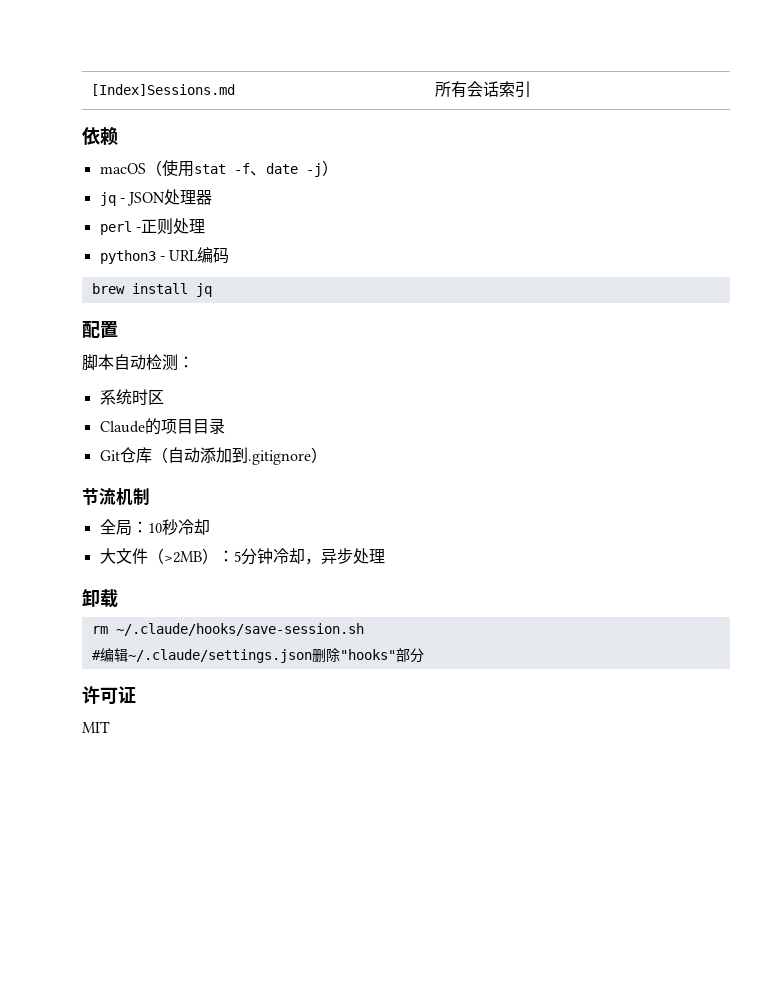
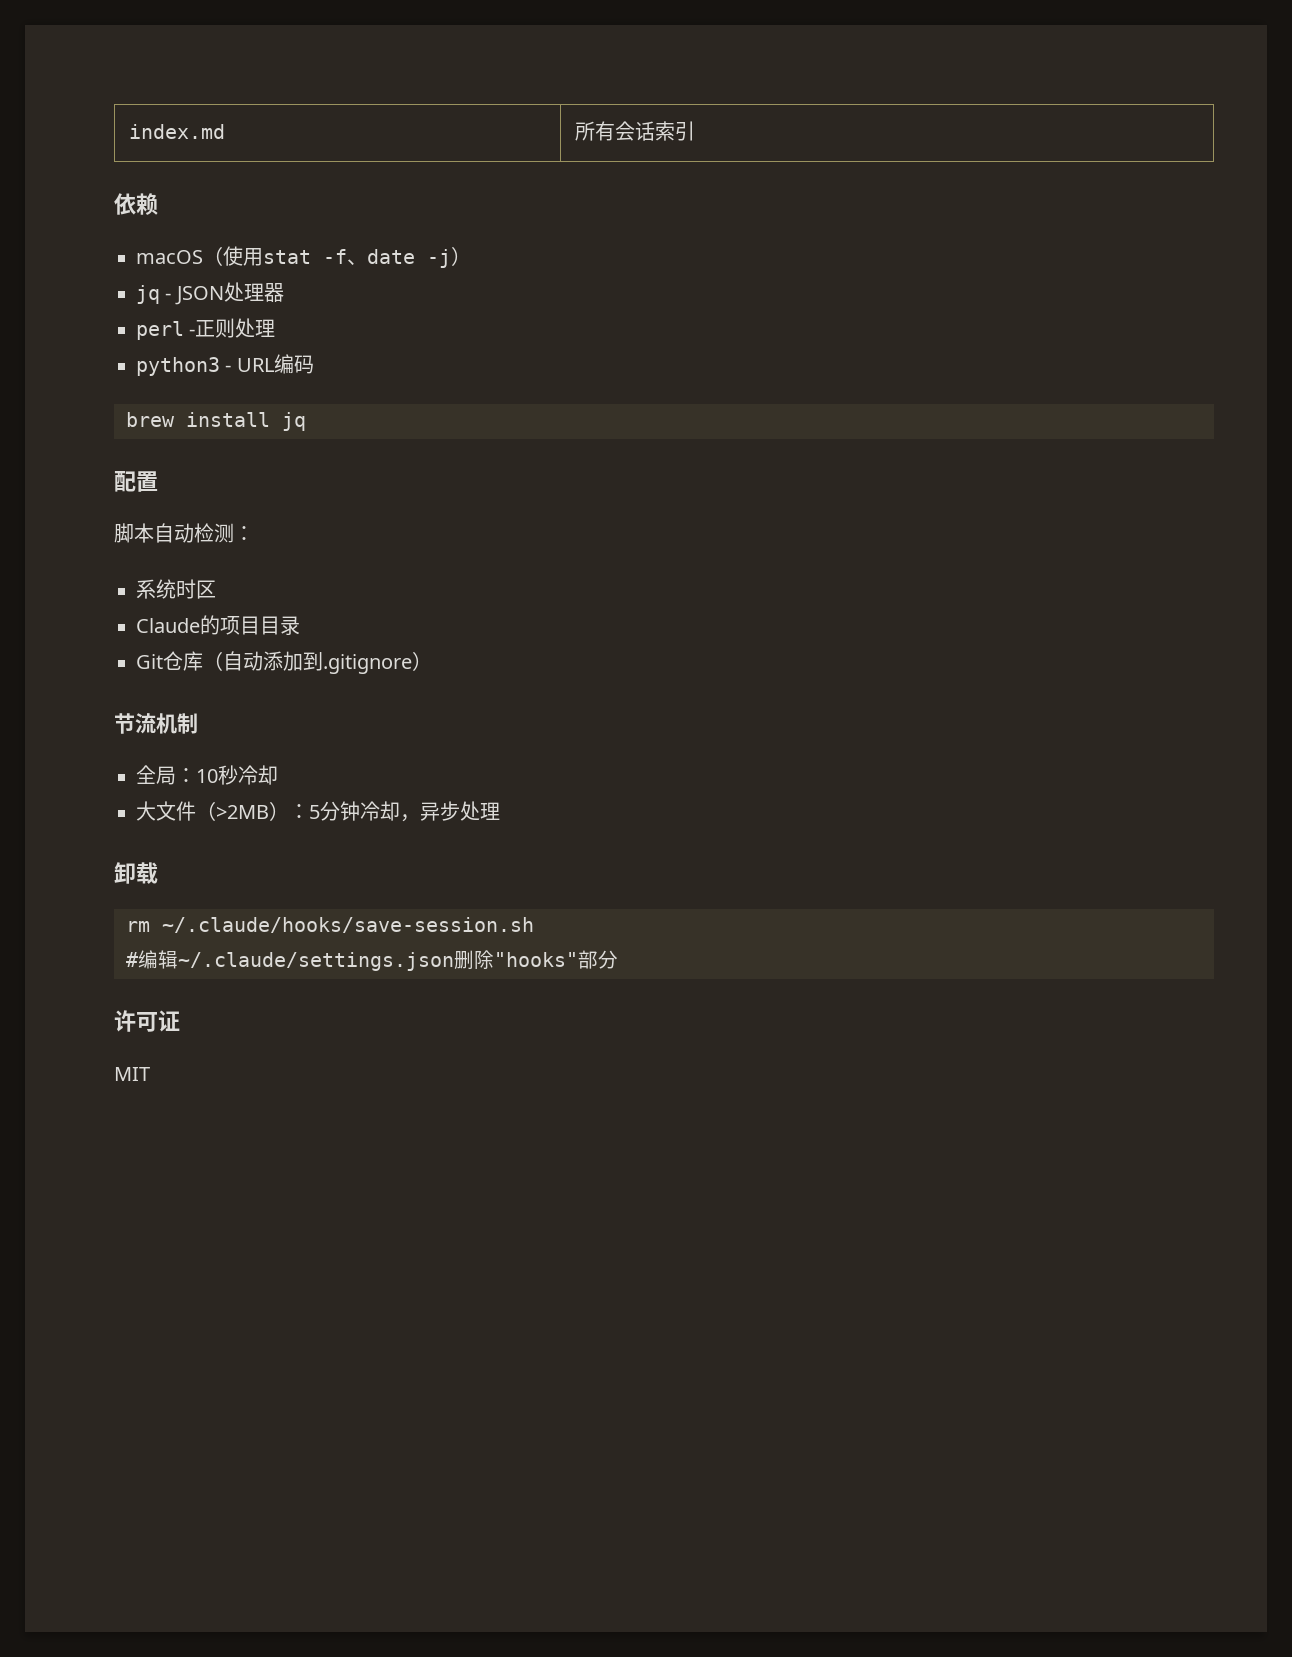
- [Index]Sessions.md | 所有会话索引
+ index.md | 所有会话索引

